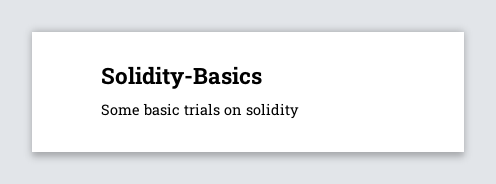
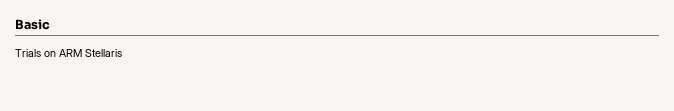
- Solidity-Basics
- Some basic trials on solidity
+ Basic
+ Trials on ARM Stellaris

